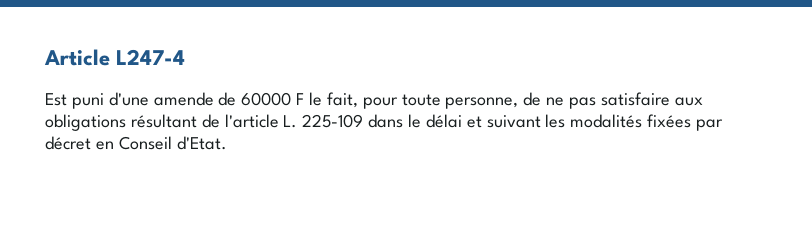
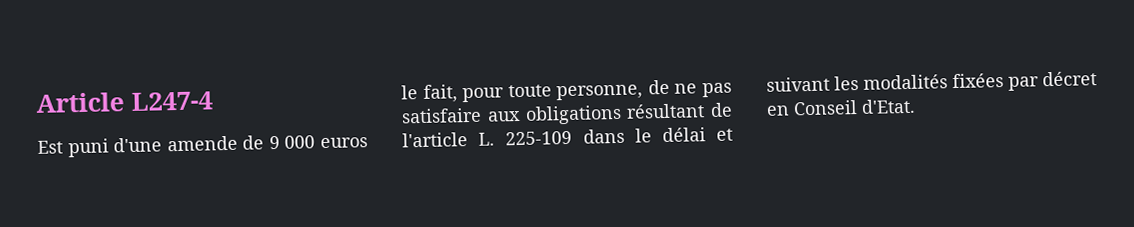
- Est puni d'une amende de 60000 F le fait, pour toute personne, de ne pas satisfaire aux obligations résultant de l'article L. 225-109 dans le délai et suivant les modalités fixées par décret en Conseil d'Etat.
+ Est puni d'une amende de 9 000 euros le fait, pour toute personne, de ne pas satisfaire aux obligations résultant de l'article L. 225-109 dans le délai et suivant les modalités fixées par décret en Conseil d'Etat.

